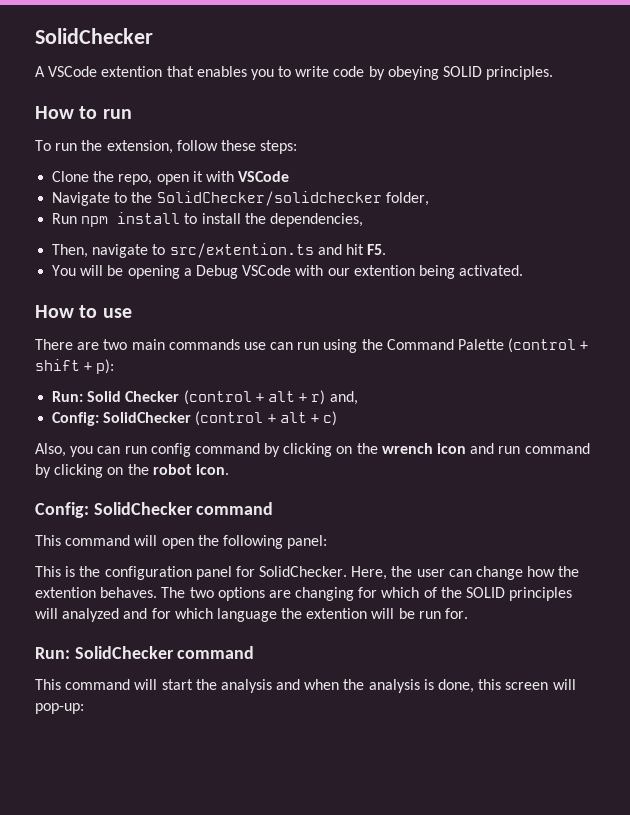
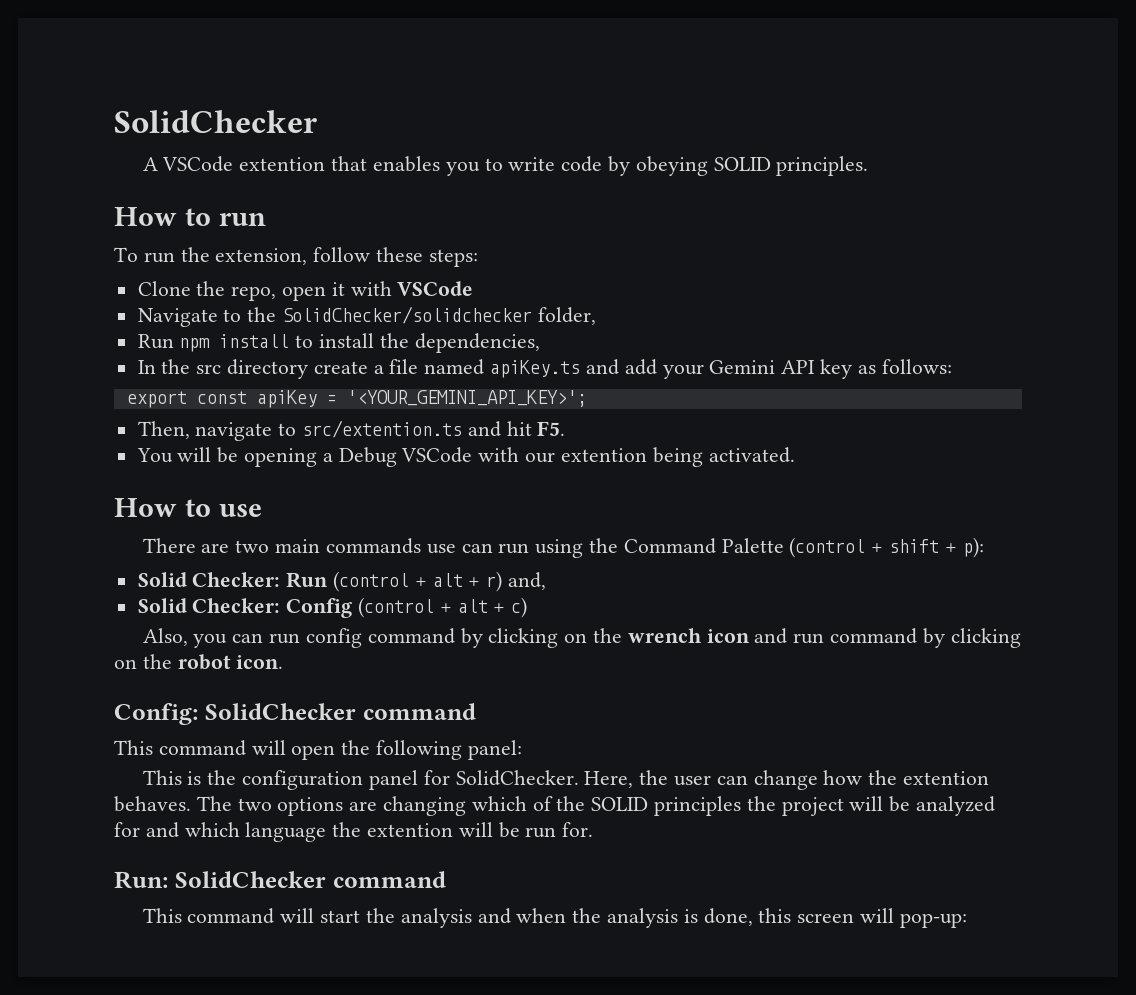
+ In the src directory create a file named apiKey.ts and add your Gemini API key as follows:
+ export const apiKey = '<YOUR_GEMINI_API_KEY>';
- Run: Solid Checker (control + alt + r) and,
+ Solid Checker: Run (control + alt + r) and,
- Config: SolidChecker (control + alt + c)
+ Solid Checker: Config (control + alt + c)
- The two options are changing for which of the SOLID principles will analyzed and for which language the extention will be run for.
+ The two options are changing which of the SOLID principles the project will be analyzed for and which language the extention will be run for.

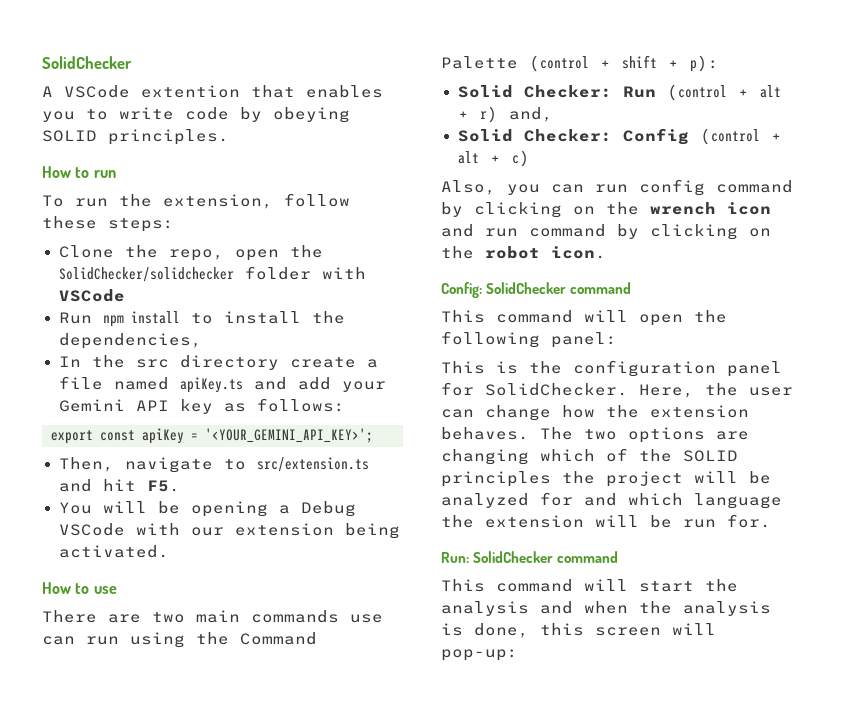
- Clone the repo, open it with VSCode
+ Clone the repo, open the SolidChecker/solidchecker folder with VSCode
- Navigate to the SolidChecker/solidchecker folder,
- Then, navigate to src/extention.ts and hit F5.
+ Then, navigate to src/extension.ts and hit F5.
- You will be opening a Debug VSCode with our extention being activated.
+ You will be opening a Debug VSCode with our extension being activated.
- Here, the user can change how the extention behaves.
+ Here, the user can change how the extension behaves.
- The two options are changing which of the SOLID principles the project will be analyzed for and which language the extention will be run for.
+ The two options are changing which of the SOLID principles the project will be analyzed for and which language the extension will be run for.

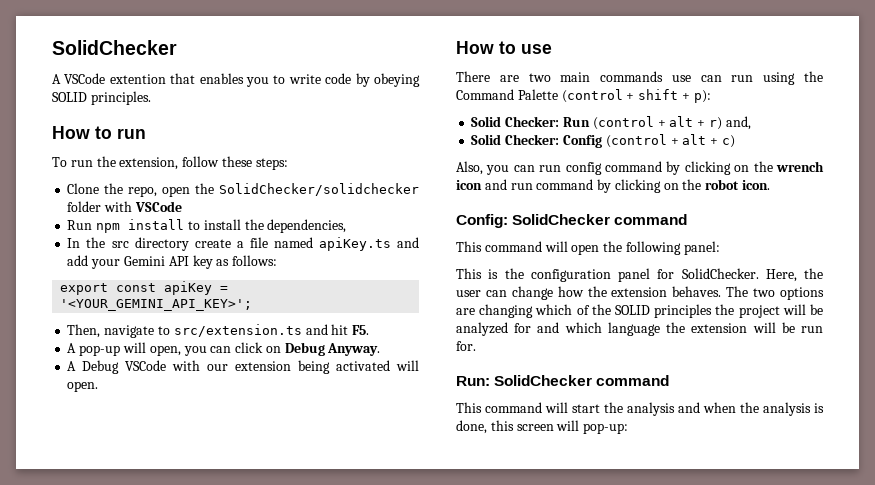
- You will be opening a Debug VSCode with our extension being activated.
+ A pop-up will open, you can click on Debug Anyway.
+ A Debug VSCode with our extension being activated will open.

